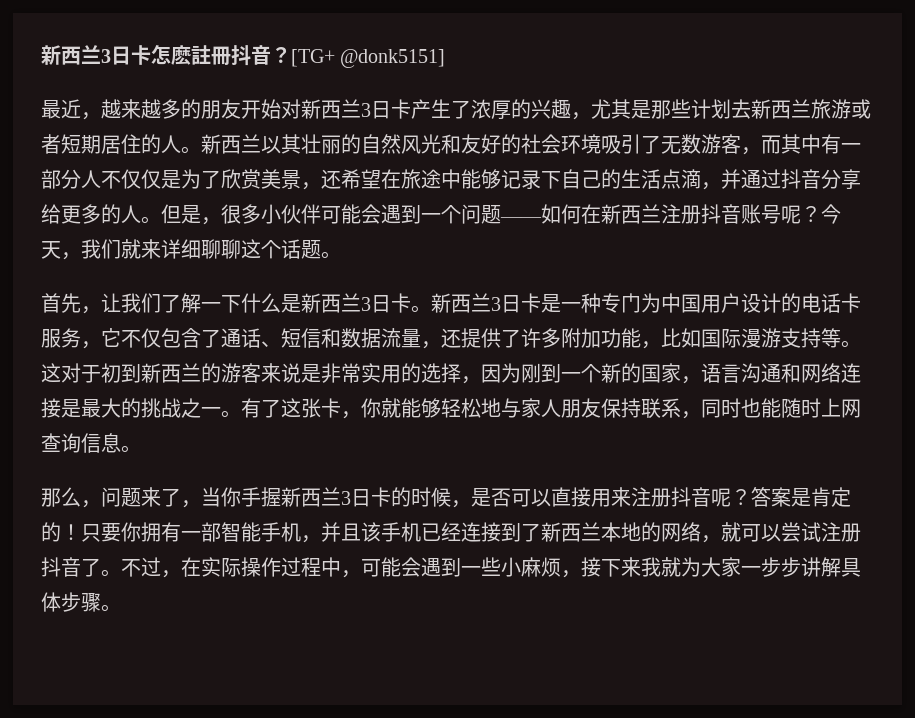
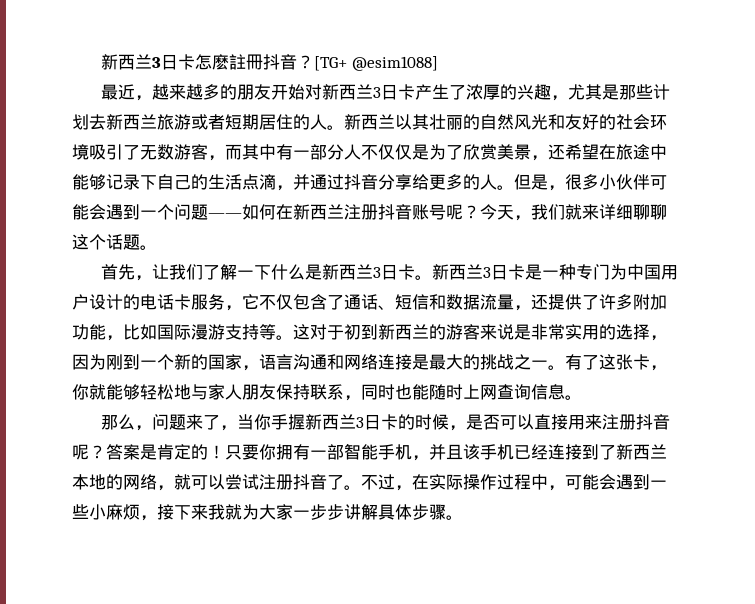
- [TG+ @donk5151]
+ [TG+ @esim1088]

